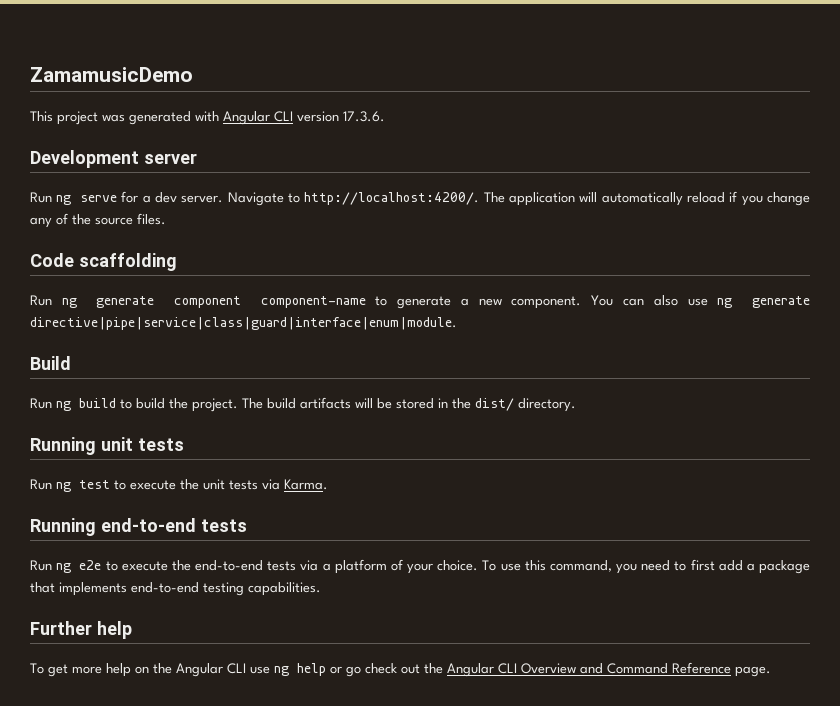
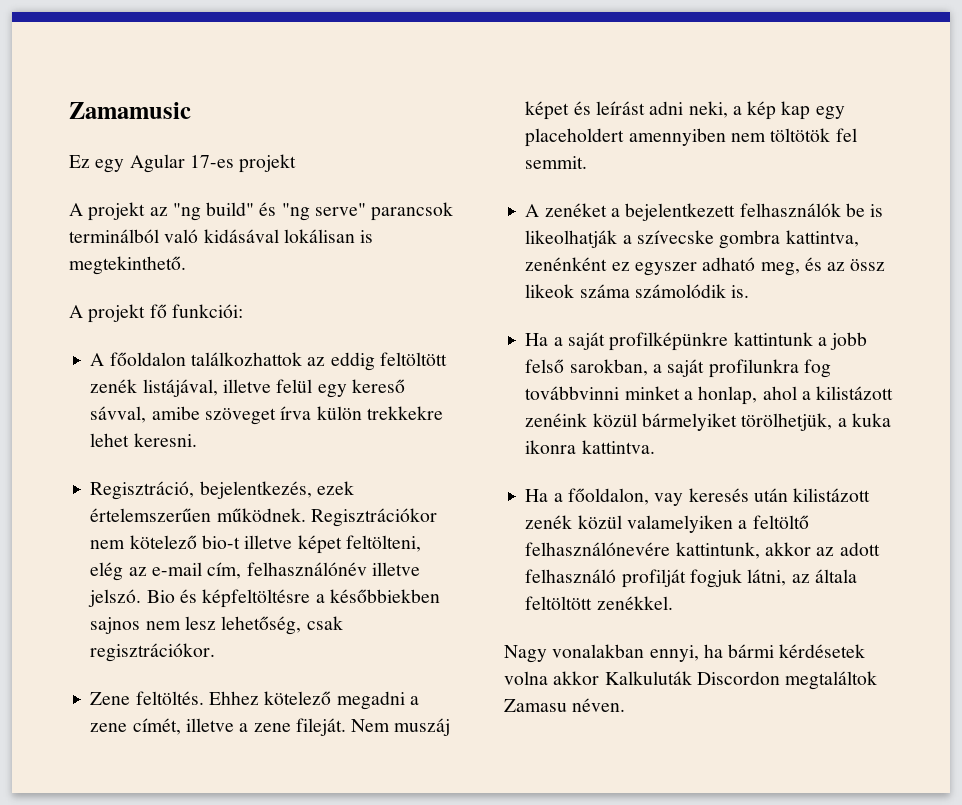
- ZamamusicDemo
- This project was generated with Angular CLI version 17.3.6.
- Development server
- Run ng serve for a dev server. Navigate to http://localhost:4200/. The application will automatically reload if you change any of the source files.
- Code scaffolding
- Run ng generate component component-name to generate a new component. You can also use ng generate directive|pipe|service|class|guard|interface|enum|module.
- Build
- Run ng build to build the project. The build artifacts will be stored in the dist/ directory.
- Running unit tests
- Run ng test to execute the unit tests via Karma.
- Running end-to-end tests
- Run ng e2e to execute the end-to-end tests via a platform of your choice. To use this command, you need to first add a package that implements end-to-end testing capabilities.
- Further help
- To get more help on the Angular CLI use ng help or go check out the Angular CLI Overview and Command Reference page.
+ Zamamusic
+ Ez egy Agular 17-es projekt
+ A projekt az "ng build" és "ng serve" parancsok terminálból való kidásával lokálisan is megtekinthető.
+ A projekt fő funkciói:
+ A főoldalon találkozhattok az eddig feltöltött zenék listájával, illetve felül egy kereső sávval, amibe szöveget írva külön trekkekre lehet keresni.
+ Regisztráció, bejelentkezés, ezek értelemszerűen működnek. Regisztrációkor nem kötelező bio-t illetve képet feltölteni, elég az e-mail cím, felhasználónév illetve jelszó. Bio és képfeltöltésre a későbbiekben sajnos nem lesz lehetőség, csak regisztrációkor.
+ Zene feltöltés. Ehhez kötelező megadni a zene címét, illetve a zene fileját. Nem muszáj képet és leírást adni neki, a kép kap egy placeholdert amennyiben nem töltötök fel semmit.
+ A zenéket a bejelentkezett felhasználók be is likeolhatják a szívecske gombra kattintva, zenénként ez egyszer adható meg, és az össz likeok száma számolódik is.
+ Ha a saját profilképünkre kattintunk a jobb felső sarokban, a saját profilunkra fog továbbvinni minket a honlap, ahol a kilistázott zenéink közül bármelyiket törölhetjük, a kuka ikonra kattintva.
+ Ha a főoldalon, vay keresés után kilistázott zenék közül valamelyiken a feltöltő felhasználónevére kattintunk, akkor az adott felhasználó profilját fogjuk látni, az általa feltöltött zenékkel.
+ Nagy vonalakban ennyi, ha bármi kérdésetek volna akkor Kalkuluták Discordon megtaláltok Zamasu néven.

